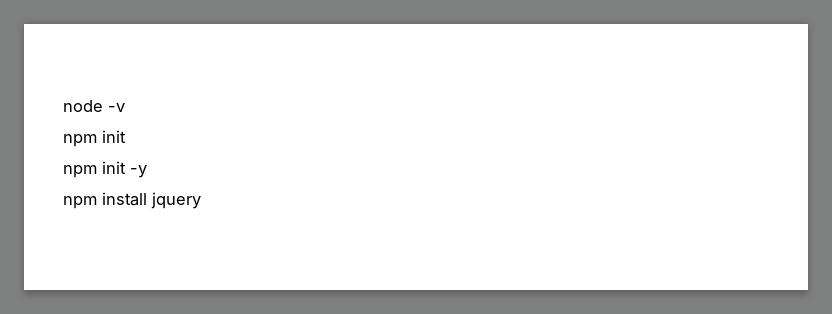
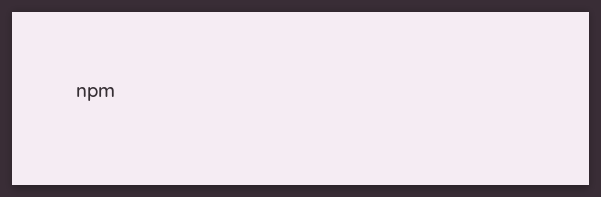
- node -v
- npm init
- npm init -y
- npm install jquery
+ npm

